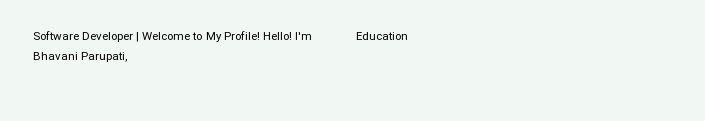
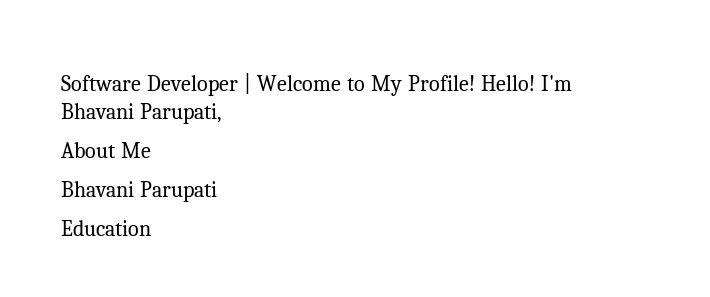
+ About Me
+ Bhavani Parupati

